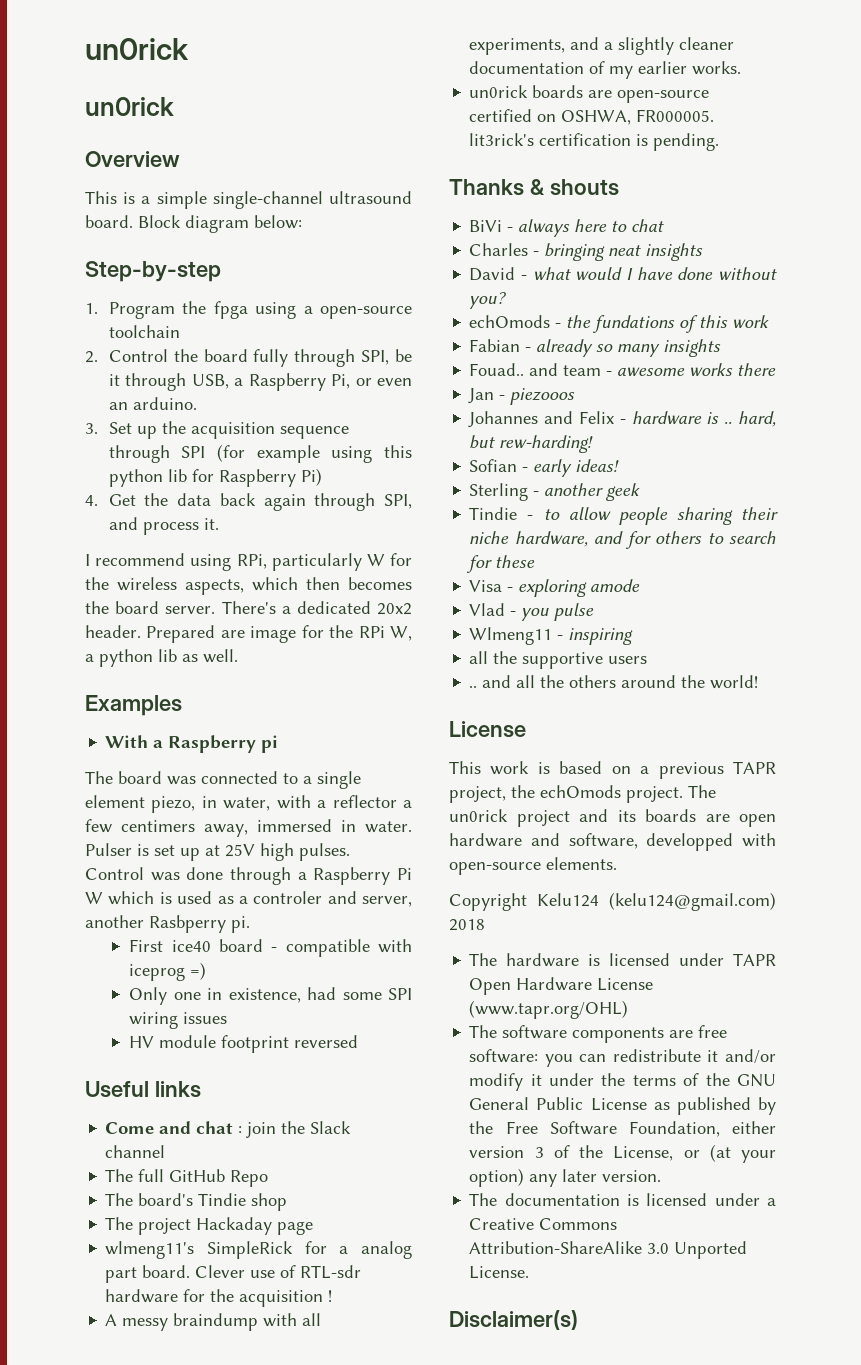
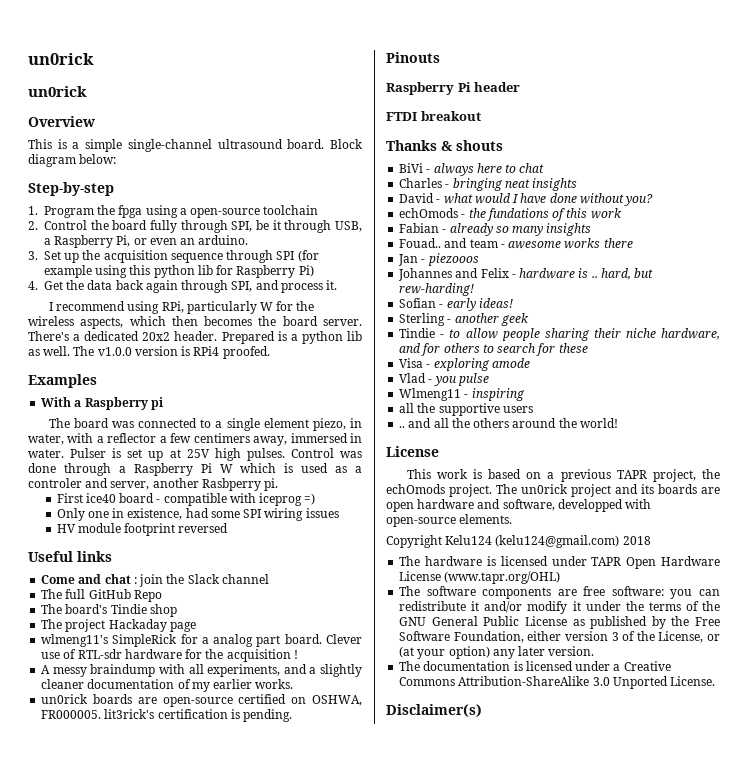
- Prepared are image for the RPi W, a python lib as well.
+ Prepared is a python lib as well. The v1.0.0 version is RPi4 proofed.
+ Pinouts
+ Raspberry Pi header
+ FTDI breakout

